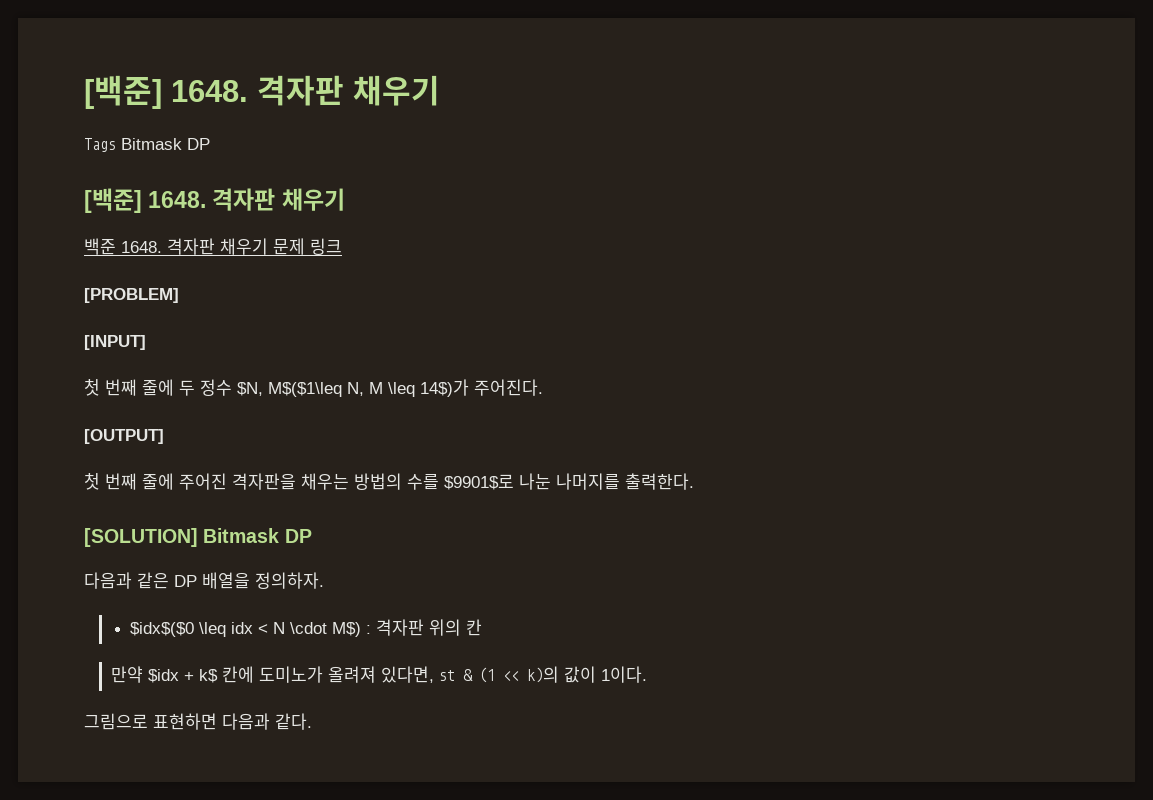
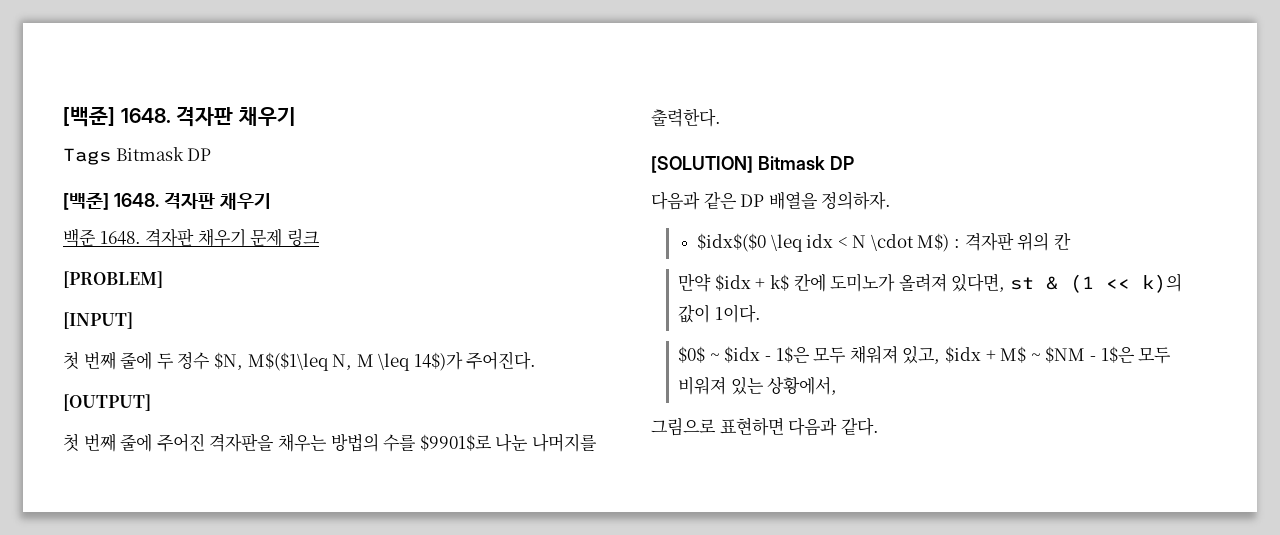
+ $0$ ~ $idx - 1$은 모두 채워져 있고, $idx + M$ ~ $NM - 1$은 모두 비워져 있는 상황에서,

